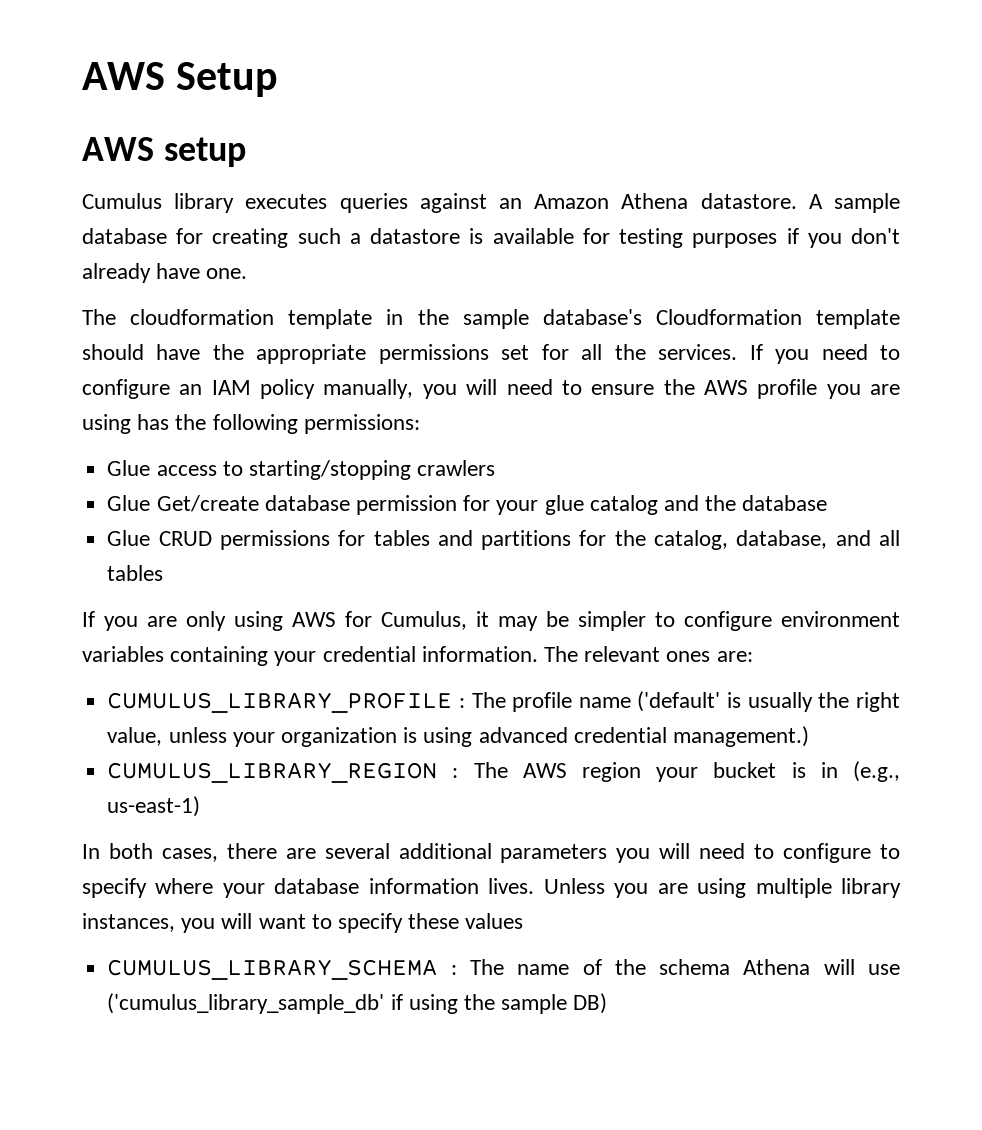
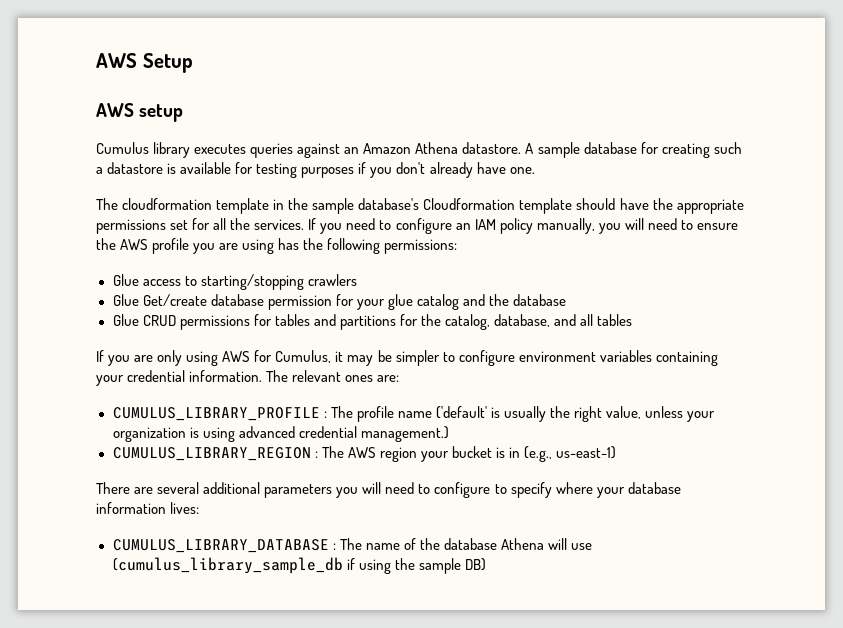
- In both cases, there are several additional parameters you will need to configure to specify where your database information lives. Unless you are using multiple library instances, you will want to specify these values
- CUMULUS_LIBRARY_SCHEMA : The name of the schema Athena will use ('cumulus_library_sample_db' if using the sample DB)
+ There are several additional parameters you will need to configure to specify where your database information lives:
+ CUMULUS_LIBRARY_DATABASE : The name of the database Athena will use (cumulus_library_sample_db if using the sample DB)

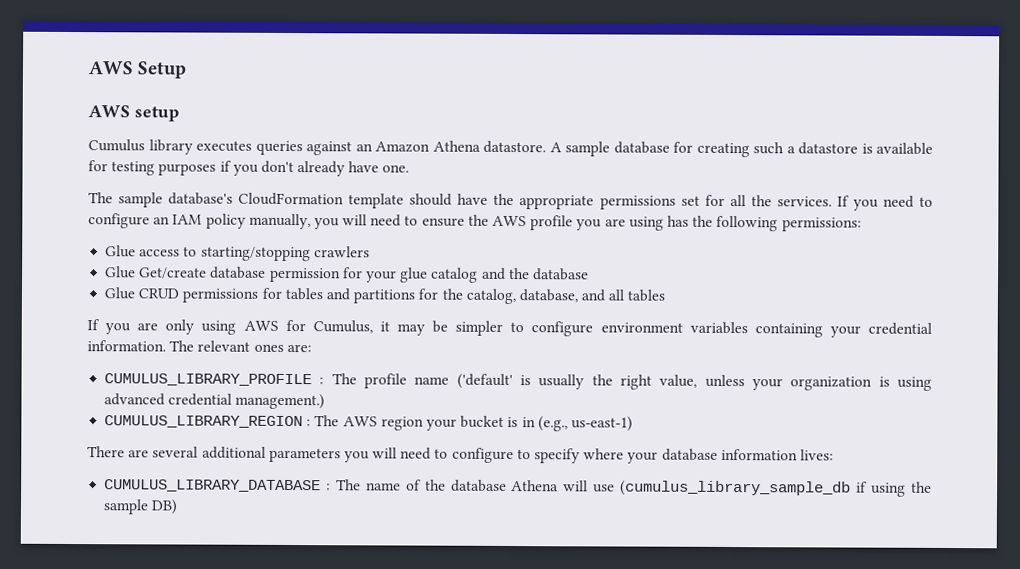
- The cloudformation template in the sample database's Cloudformation template should have the appropriate permissions set for all the services.
+ The sample database's CloudFormation template should have the appropriate permissions set for all the services.

